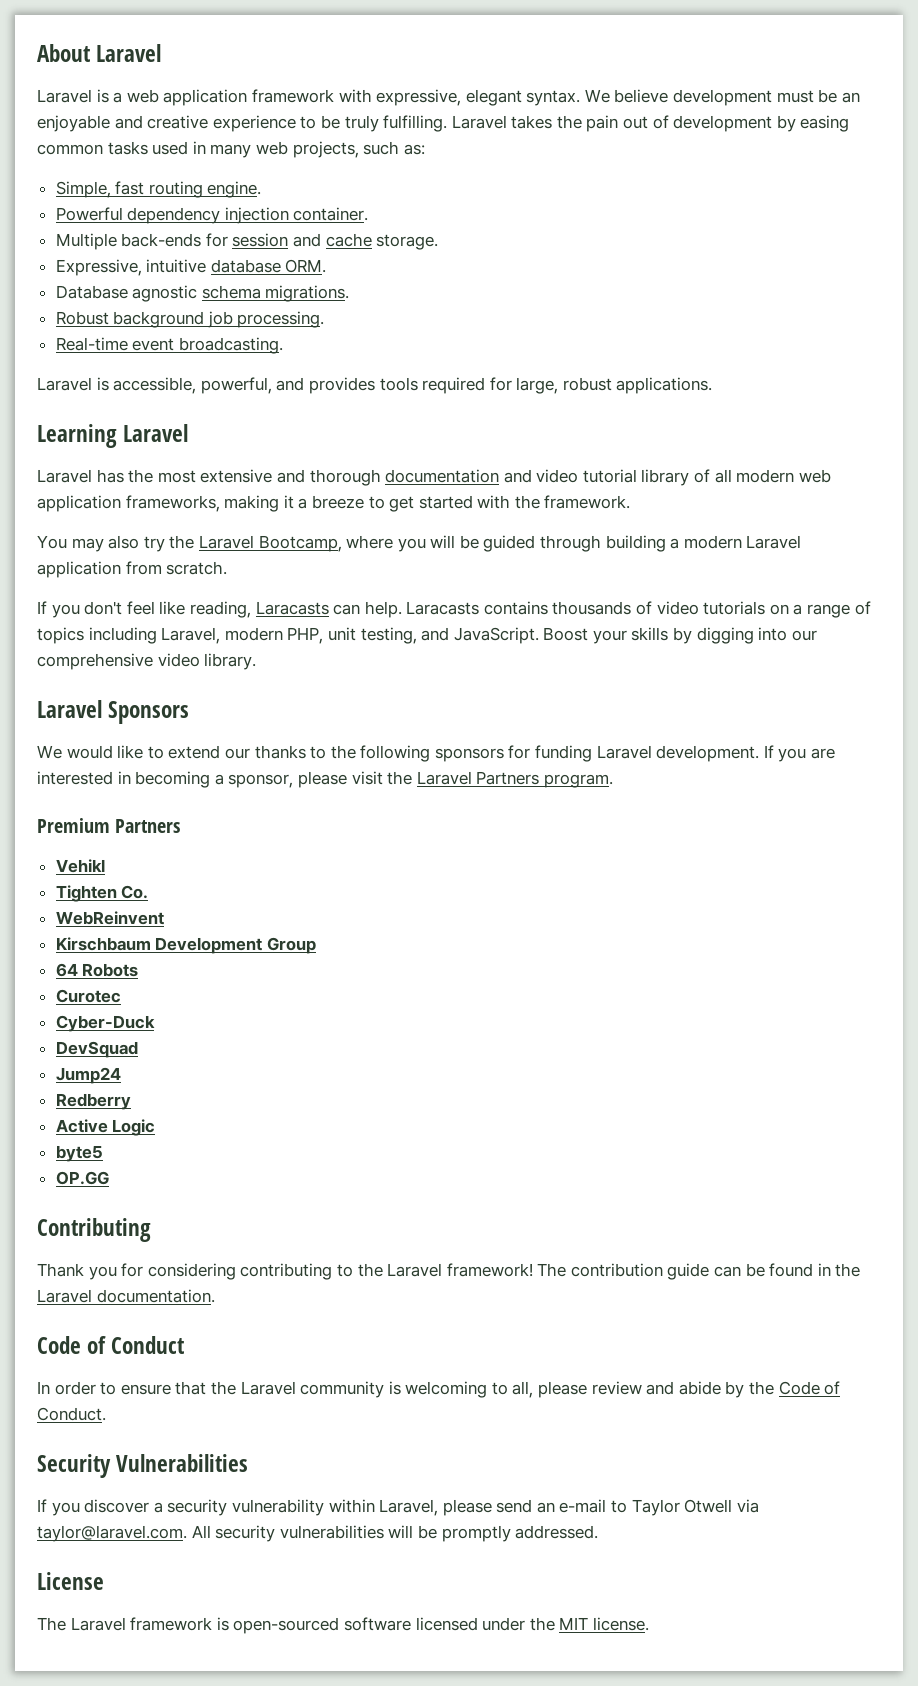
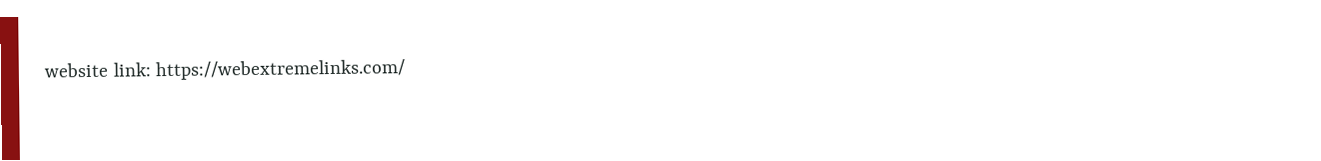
- About Laravel
- Laravel is a web application framework with expressive, elegant syntax. We believe development must be an enjoyable and creative experience to be truly fulfilling. Laravel takes the pain out of development by easing common tasks used in many web projects, such as:
- Simple, fast routing engine.
- Powerful dependency injection container.
- Multiple back-ends for session and cache storage.
- Expressive, intuitive database ORM.
- Database agnostic schema migrations.
- Robust background job processing.
- Real-time event broadcasting.
- Laravel is accessible, powerful, and provides tools required for large, robust applications.
- Learning Laravel
- Laravel has the most extensive and thorough documentation and video tutorial library of all modern web application frameworks, making it a breeze to get started with the framework.
- You may also try the Laravel Bootcamp, where you will be guided through building a modern Laravel application from scratch.
- If you don't feel like reading, Laracasts can help. Laracasts contains thousands of video tutorials on a range of topics including Laravel, modern PHP, unit testing, and JavaScript. Boost your skills by digging into our comprehensive video library.
- Laravel Sponsors
- We would like to extend our thanks to the following sponsors for funding Laravel development. If you are interested in becoming a sponsor, please visit the Laravel Partners program.
- Premium Partners
- Vehikl
- Tighten Co.
- WebReinvent
- Kirschbaum Development Group
- 64 Robots
- Curotec
- Cyber-Duck
- DevSquad
- Jump24
- Redberry
- Active Logic
- byte5
- OP.GG
- Contributing
- Thank you for considering contributing to the Laravel framework! The contribution guide can be found in the Laravel documentation.
- Code of Conduct
- In order to ensure that the Laravel community is welcoming to all, please review and abide by the Code of Conduct.
- Security Vulnerabilities
- If you discover a security vulnerability within Laravel, please send an e-mail to Taylor Otwell via taylor@laravel.com. All security vulnerabilities will be promptly addressed.
- License
- The Laravel framework is open-sourced software licensed under the MIT license.
+ website link: https://webextremelinks.com/

